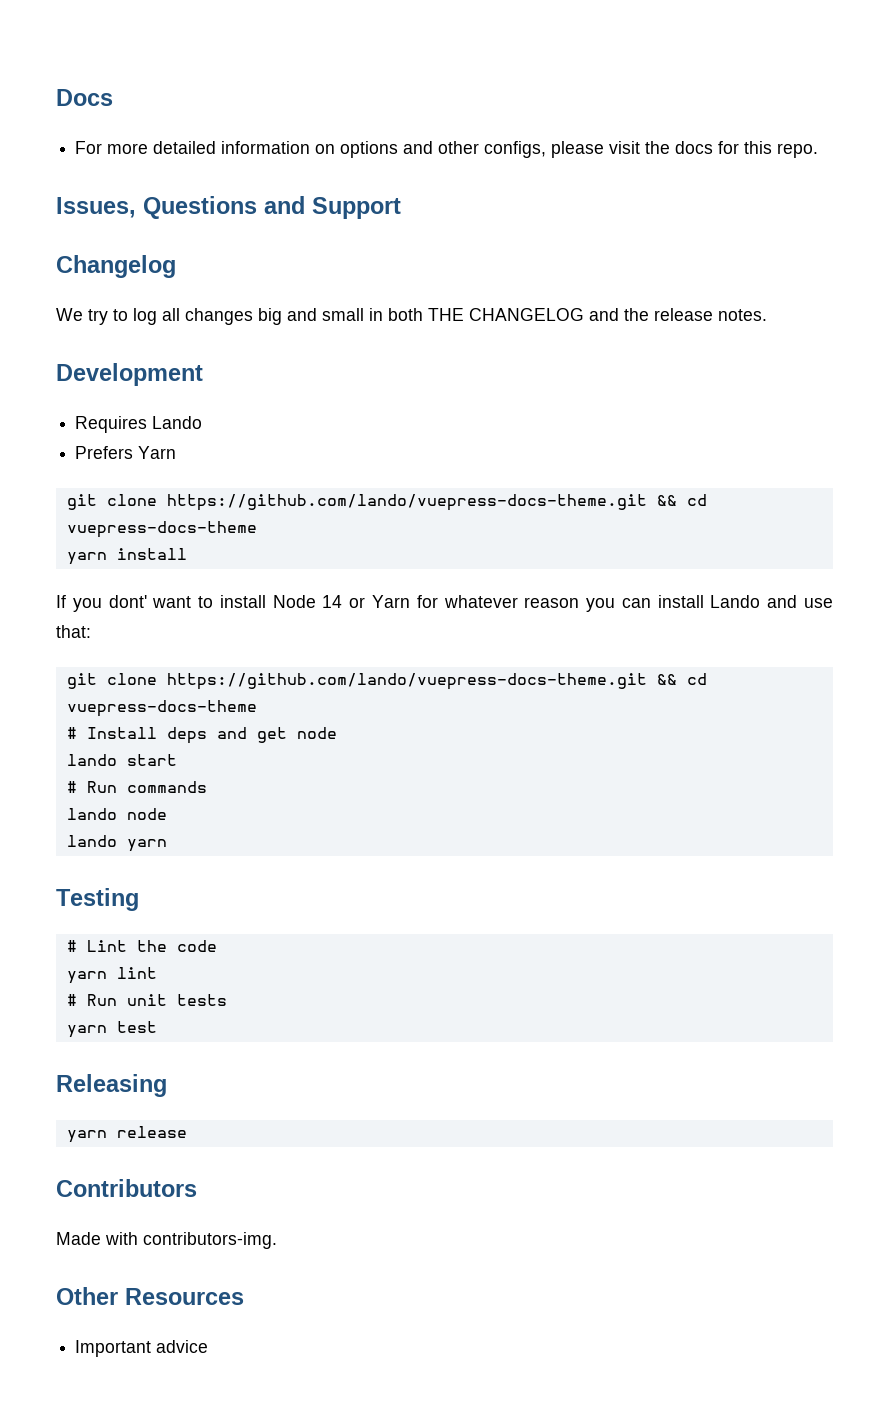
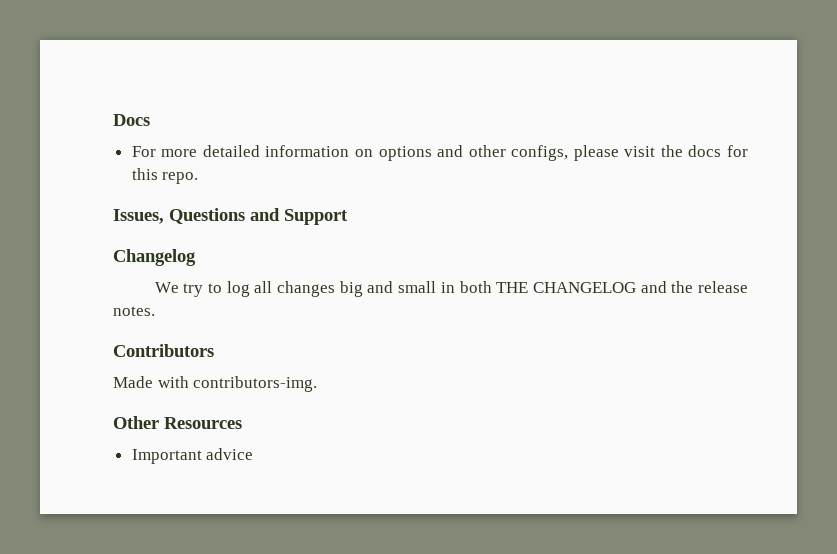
- Development
- Requires Lando
- Prefers Yarn
- git clone https://github.com/lando/vuepress-docs-theme.git && cd vuepress-docs-theme
- yarn install
- If you dont' want to install Node 14 or Yarn for whatever reason you can install Lando and use that:
- git clone https://github.com/lando/vuepress-docs-theme.git && cd vuepress-docs-theme
- # Install deps and get node
- lando start
- # Run commands
- lando node
- lando yarn
- Testing
- # Lint the code
- yarn lint
- # Run unit tests
- yarn test
- Releasing
- yarn release

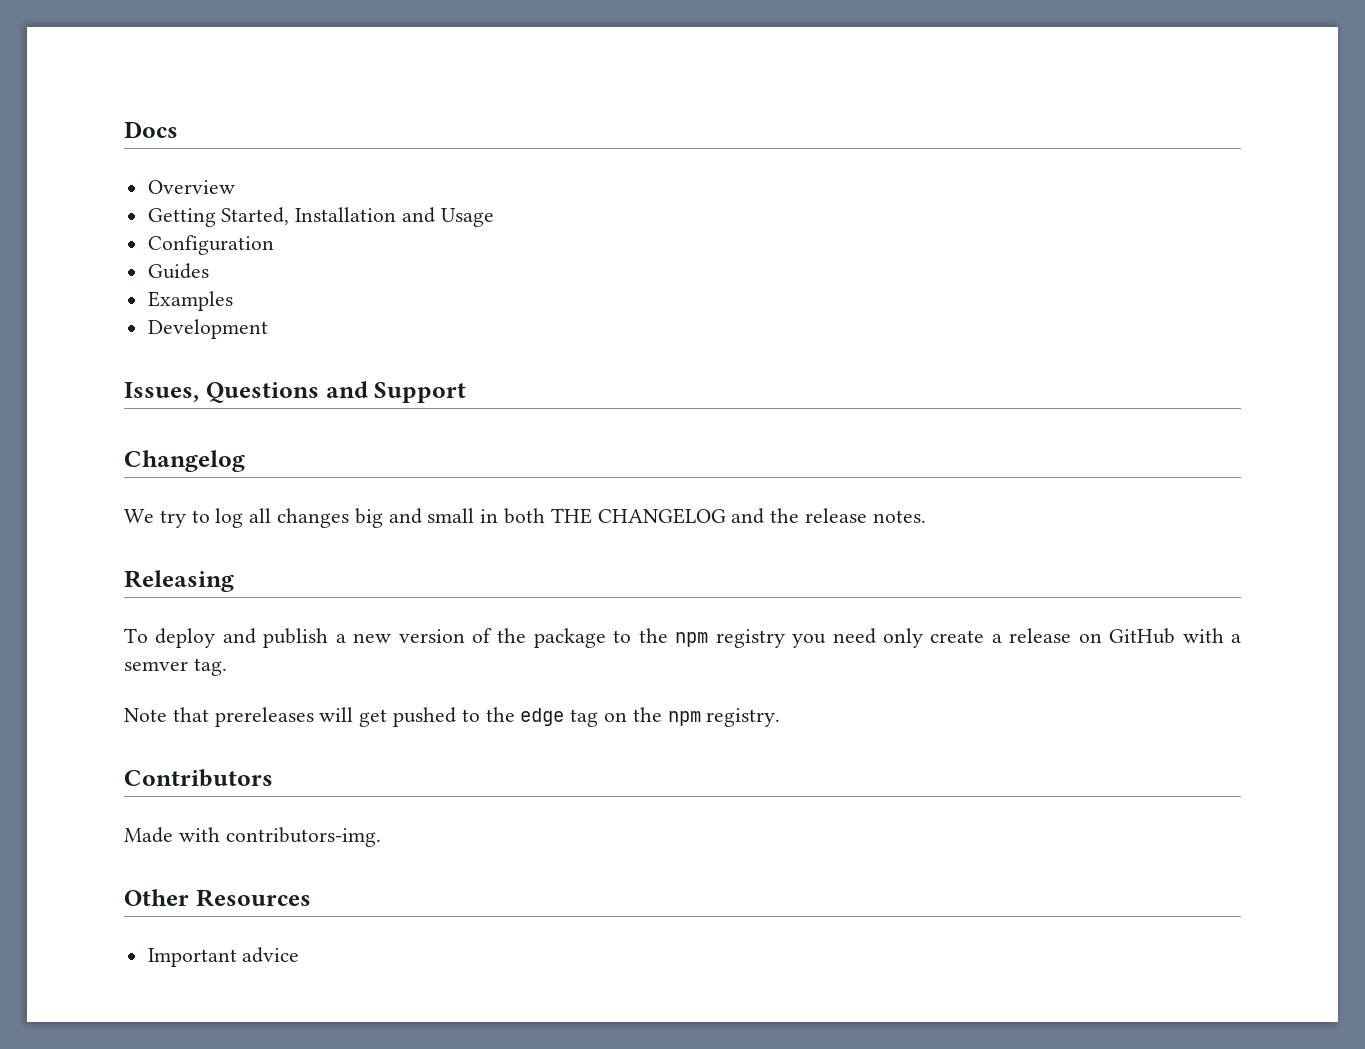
- For more detailed information on options and other configs, please visit the docs for this repo.
+ Overview
+ Getting Started, Installation and Usage
+ Configuration
+ Guides
+ Examples
+ Development
+ Releasing
+ To deploy and publish a new version of the package to the npm registry you need only create a release on GitHub with a semver tag.
+ Note that prereleases will get pushed to the edge tag on the npm registry.

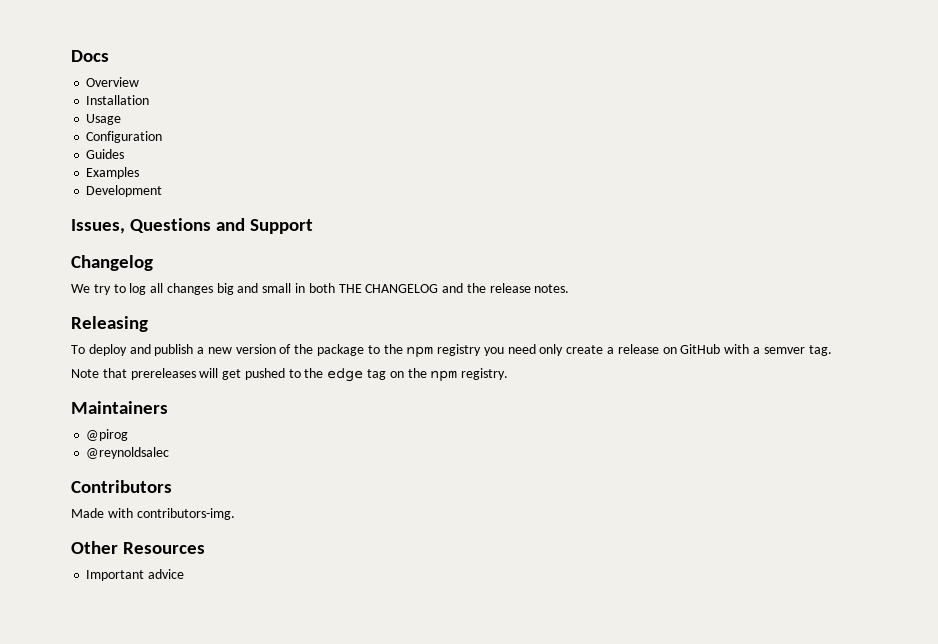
- Getting Started, Installation and Usage
+ Installation
+ Usage
+ Maintainers
+ @pirog
+ @reynoldsalec

